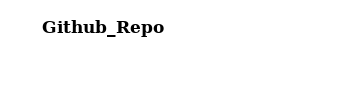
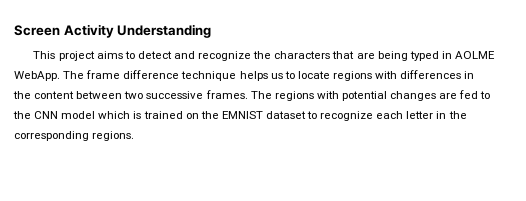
- Github_Repo
+ Screen Activity Understanding
+ This project aims to detect and recognize the characters that are being typed in AOLME WebApp. The frame difference technique helps us to locate regions with differences in the content between two successive frames. The regions with potential changes are fed to the CNN model which is trained on the EMNIST dataset to recognize each letter in the corresponding regions.

